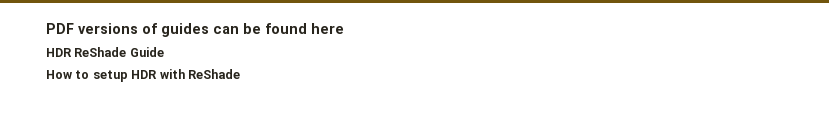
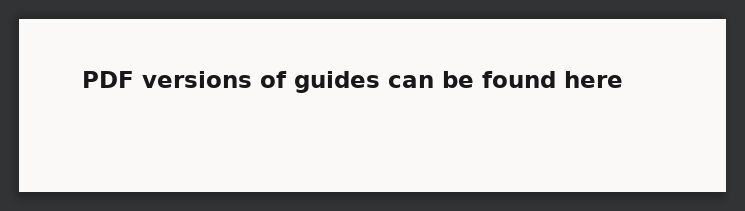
- HDR ReShade Guide
- How to setup HDR with ReShade

